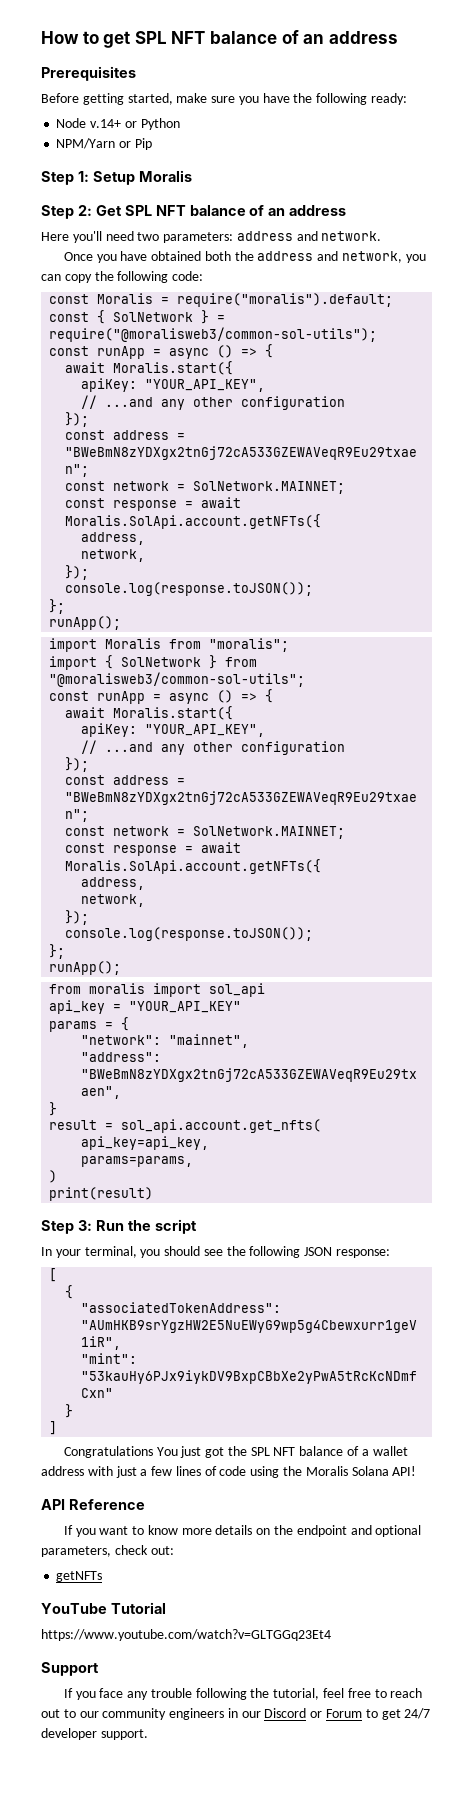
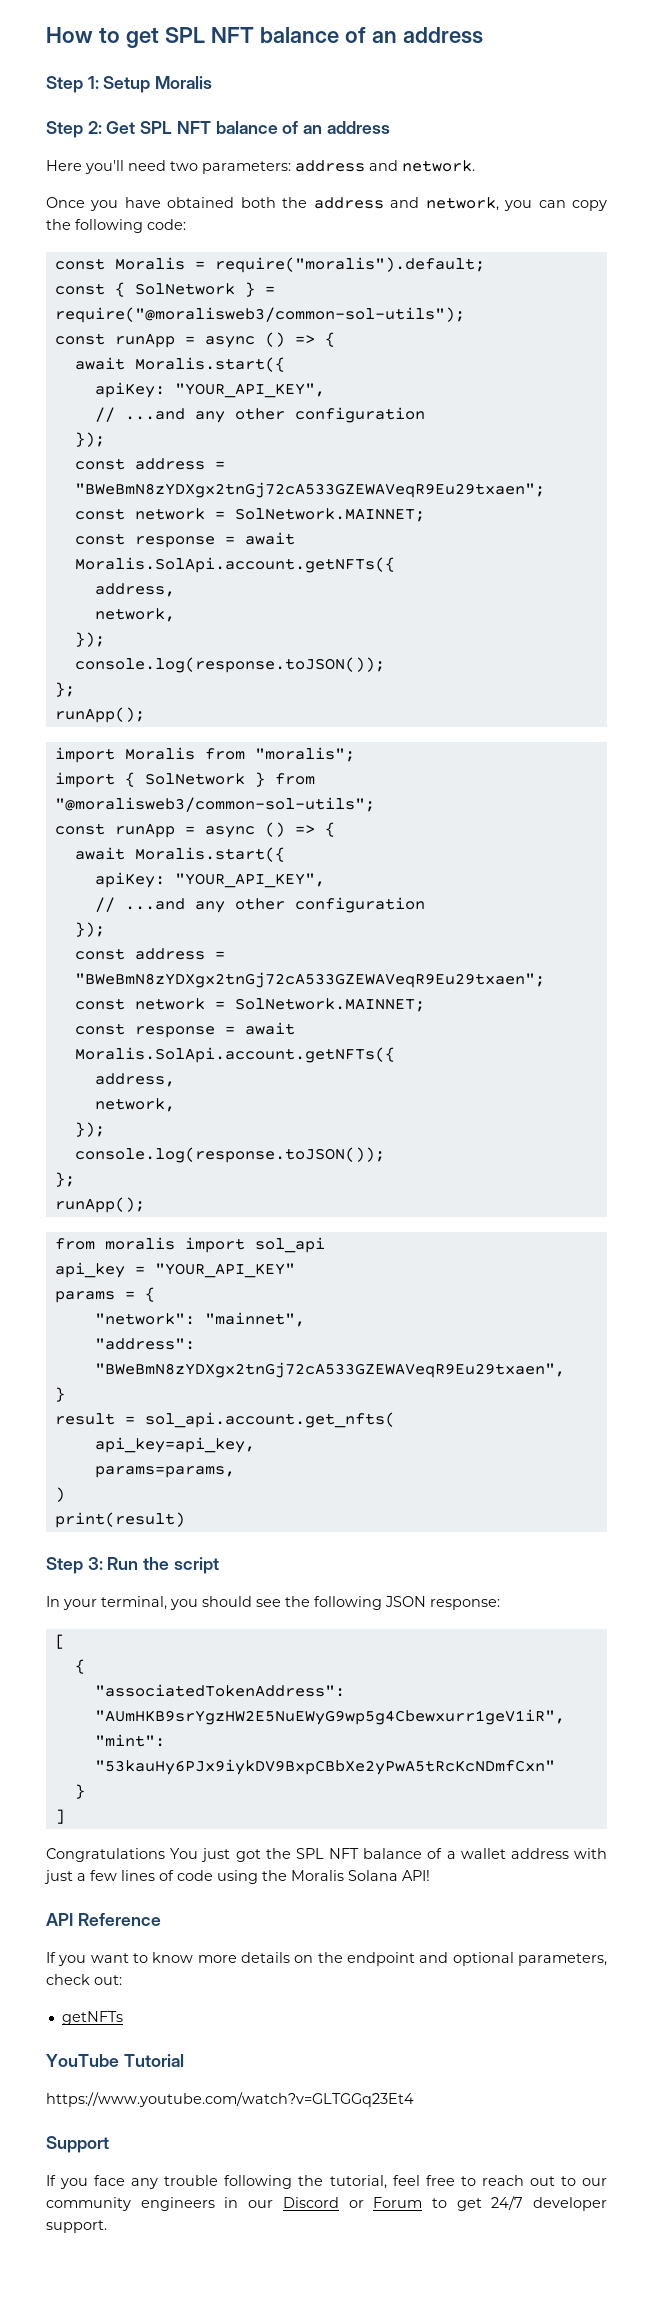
- Prerequisites
- Before getting started, make sure you have the following ready:
- Node v.14+ or Python
- NPM/Yarn or Pip

